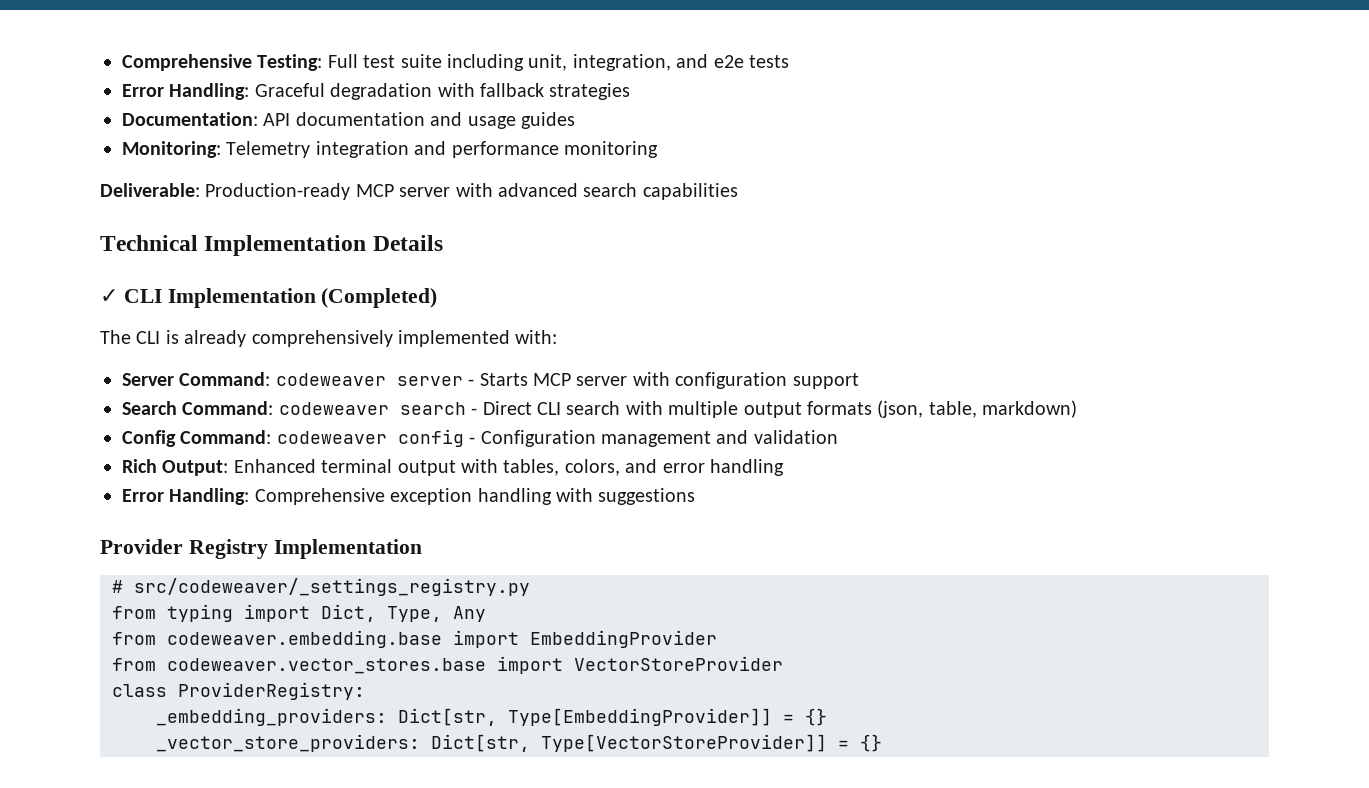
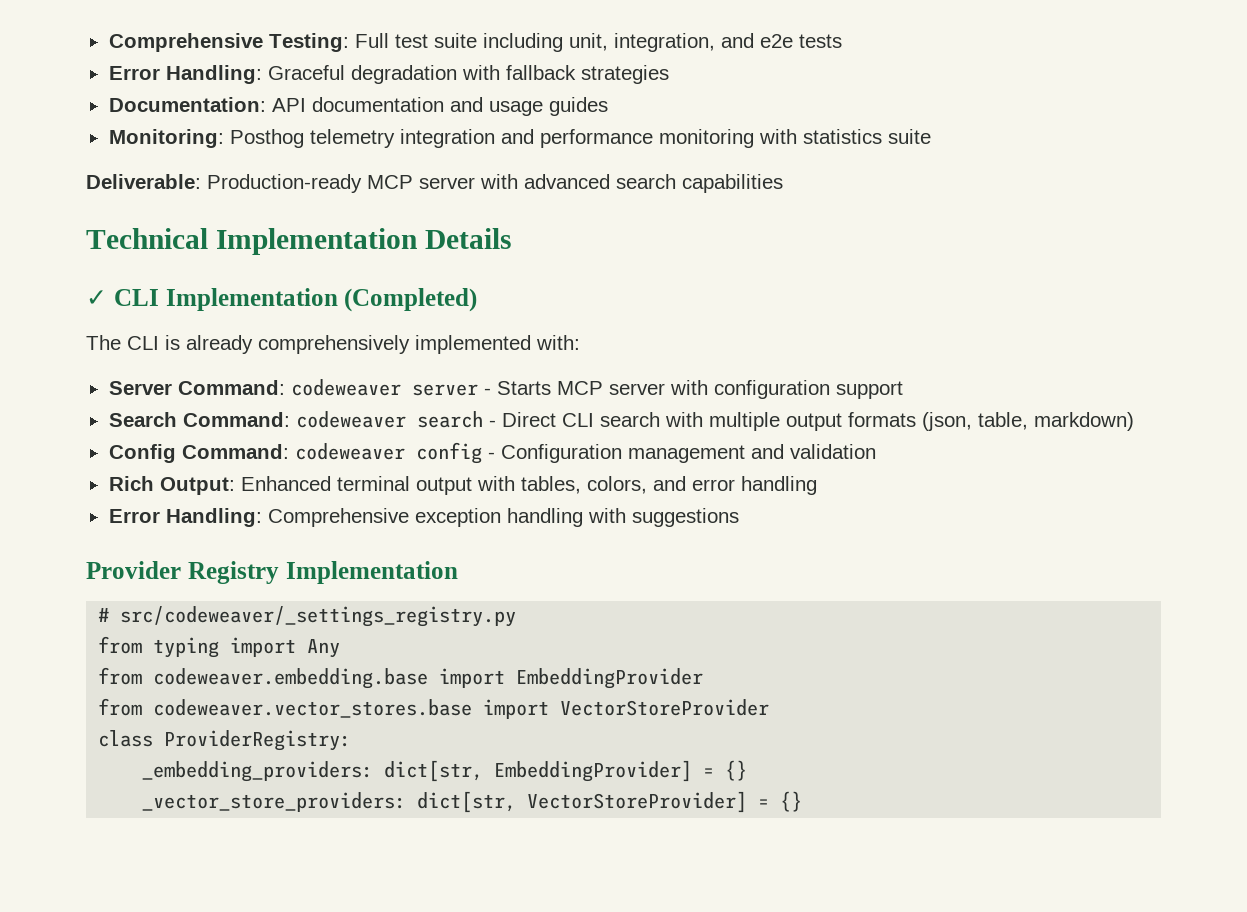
- Monitoring: Telemetry integration and performance monitoring
+ Monitoring: Posthog telemetry integration and performance monitoring with statistics suite
- from typing import Dict, Type, Any
+ from typing import Any
- _embedding_providers: Dict[str, Type[EmbeddingProvider]] = {}
+ _embedding_providers: dict[str, EmbeddingProvider] = {}
- _vector_store_providers: Dict[str, Type[VectorStoreProvider]] = {}
+ _vector_store_providers: dict[str, VectorStoreProvider] = {}

